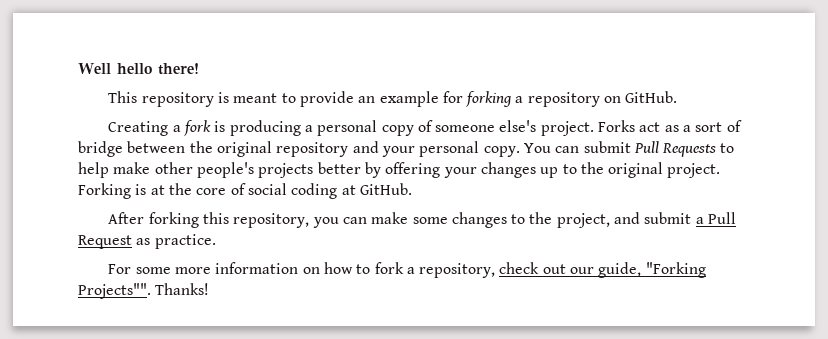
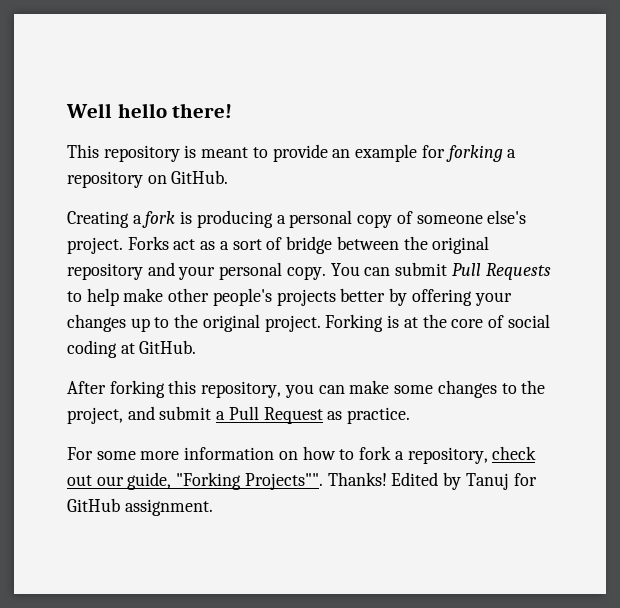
+ Edited by Tanuj for GitHub assignment.

